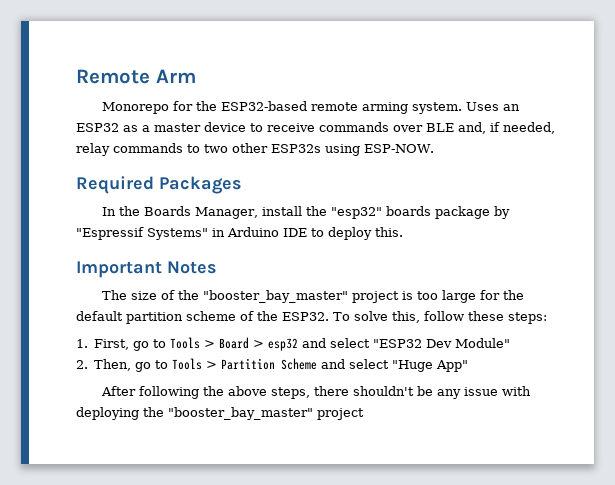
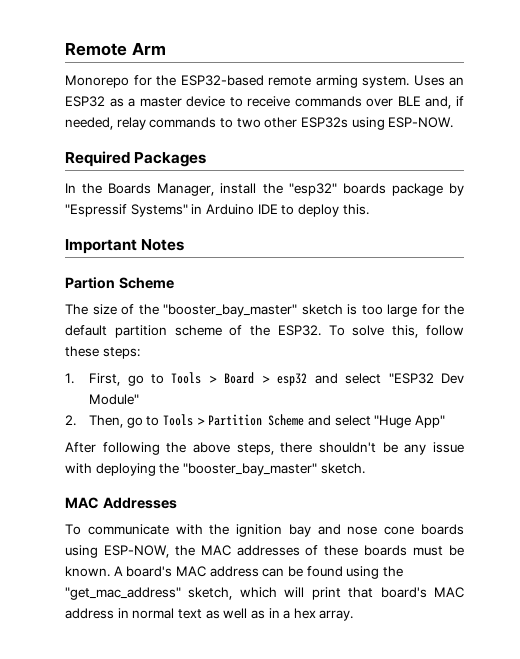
+ Partion Scheme
- The size of the "booster_bay_master" project is too large for the default partition scheme of the ESP32.
+ The size of the "booster_bay_master" sketch is too large for the default partition scheme of the ESP32.
- After following the above steps, there shouldn't be any issue with deploying the "booster_bay_master" project
+ After following the above steps, there shouldn't be any issue with deploying the "booster_bay_master" sketch.
+ MAC Addresses
+ To communicate with the ignition bay and nose cone boards using ESP-NOW, the MAC addresses of these boards must be known. A board's MAC address can be found using the "get_mac_address" sketch, which will print that board's MAC address in normal text as well as in a hex array.

